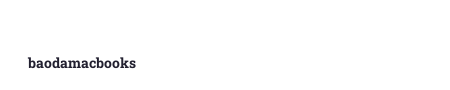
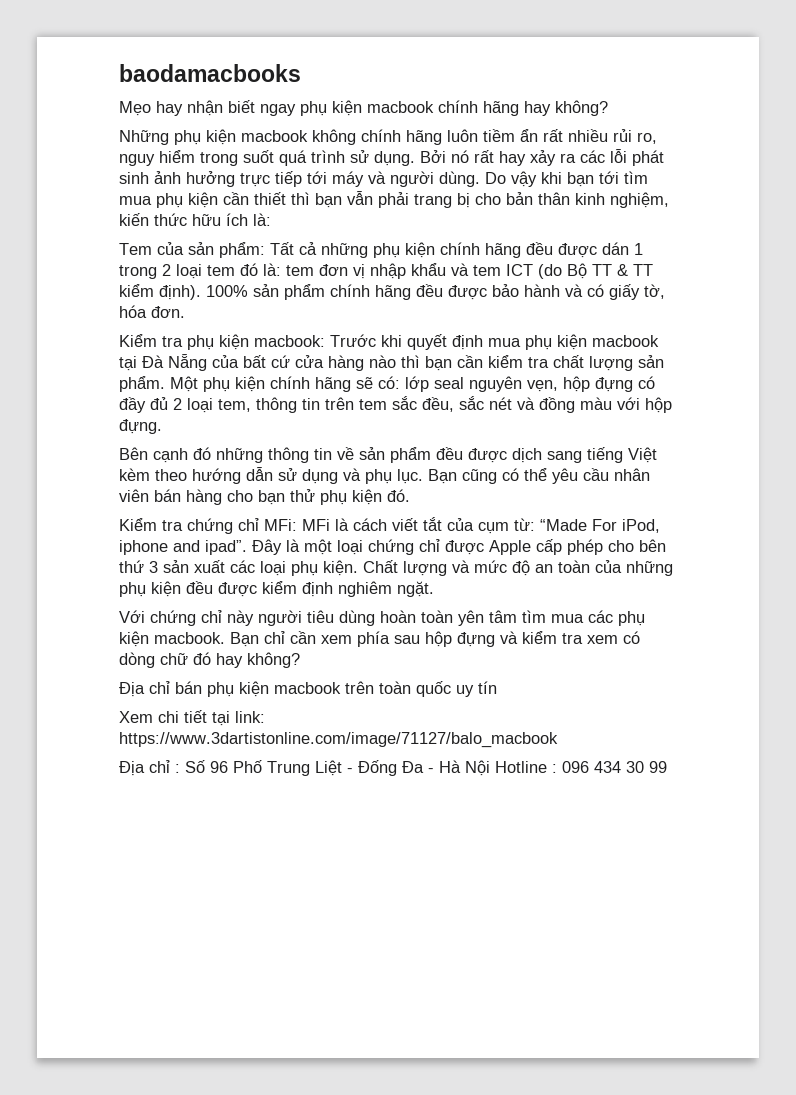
+ Mẹo hay nhận biết ngay phụ kiện macbook chính hãng hay không?
+ Những phụ kiện macbook không chính hãng luôn tiềm ẩn rất nhiều rủi ro, nguy hiểm trong suốt quá trình sử dụng. Bởi nó rất hay xảy ra các lỗi phát sinh ảnh hưởng trực tiếp tới máy và người dùng. Do vậy khi bạn tới tìm mua phụ kiện cần thiết thì bạn vẫn phải trang bị cho bản thân kinh nghiệm, kiến thức hữu ích là:
+ Tem của sản phẩm: Tất cả những phụ kiện chính hãng đều được dán 1 trong 2 loại tem đó là: tem đơn vị nhập khẩu và tem ICT (do Bộ TT & TT kiểm định). 100% sản phẩm chính hãng đều được bảo hành và có giấy tờ, hóa đơn.
+ Kiểm tra phụ kiện macbook: Trước khi quyết định mua phụ kiện macbook tại Đà Nẵng của bất cứ cửa hàng nào thì bạn cần kiểm tra chất lượng sản phẩm. Một phụ kiện chính hãng sẽ có: lớp seal nguyên vẹn, hộp đựng có đầy đủ 2 loại tem, thông tin trên tem sắc đều, sắc nét và đồng màu với hộp đựng.
+ Bên cạnh đó những thông tin về sản phẩm đều được dịch sang tiếng Việt kèm theo hướng dẫn sử dụng và phụ lục. Bạn cũng có thể yêu cầu nhân viên bán hàng cho bạn thử phụ kiện đó.
+ Kiểm tra chứng chỉ MFi: MFi là cách viết tắt của cụm từ: “Made For iPod, iphone and ipad”. Đây là một loại chứng chỉ được Apple cấp phép cho bên thứ 3 sản xuất các loại phụ kiện. Chất lượng và mức độ an toàn của những phụ kiện đều được kiểm định nghiêm ngặt.
+ Với chứng chỉ này người tiêu dùng hoàn toàn yên tâm tìm mua các phụ kiện macbook. Bạn chỉ cần xem phía sau hộp đựng và kiểm tra xem có dòng chữ đó hay không?
+ Địa chỉ bán phụ kiện macbook trên toàn quốc uy tín
+ Xem chi tiết tại link: https://www.3dartistonline.com/image/71127/balo_macbook
+ Địa chỉ : Số 96 Phố Trung Liệt - Đống Đa - Hà Nội Hotline : 096 434 30 99

